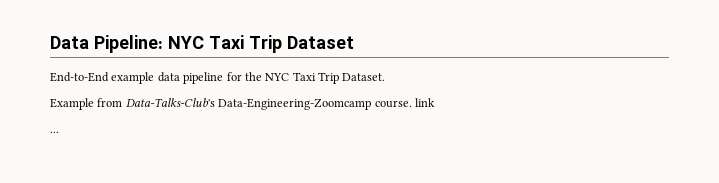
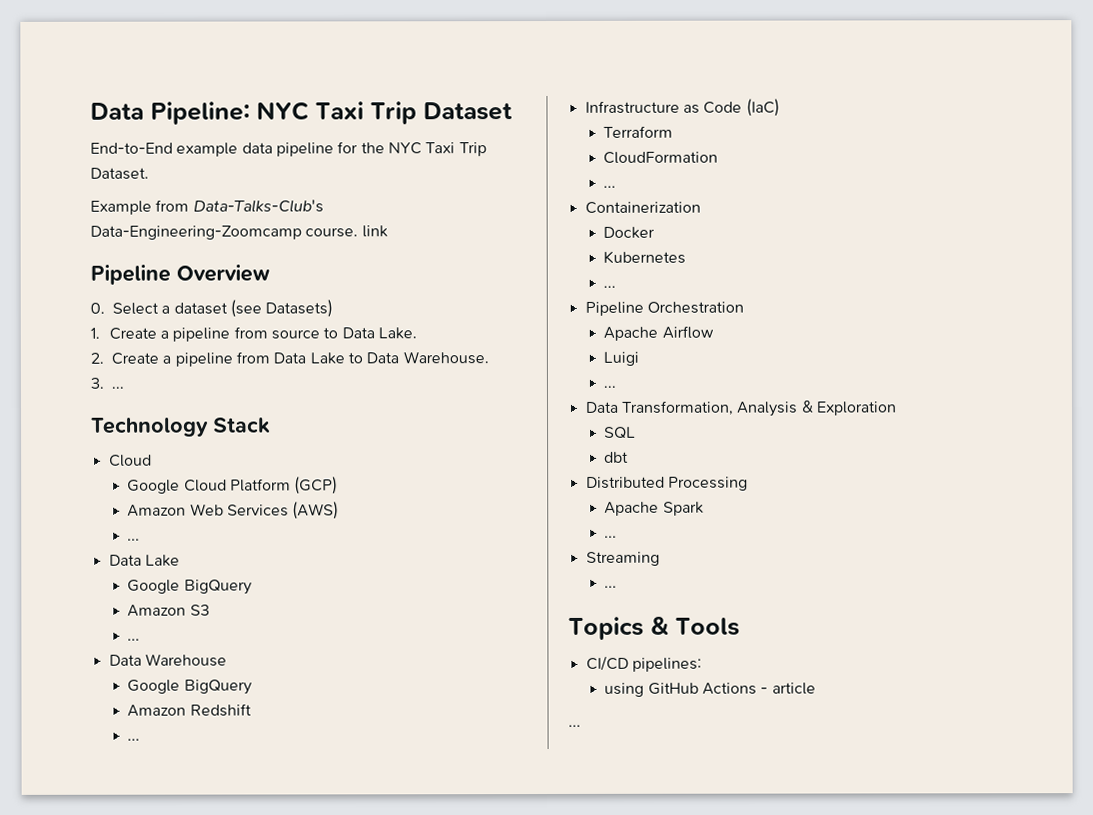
+ Pipeline Overview
+ 0. Select a dataset (see Datasets)
+ 1. Create a pipeline from source to Data Lake.
+ 2. Create a pipeline from Data Lake to Data Warehouse.
+ 3. ...
+ Technology Stack
+ Cloud
+ Google Cloud Platform (GCP)
+ Amazon Web Services (AWS)
+ ...
+ Data Lake
+ Google BigQuery
+ Amazon S3
+ ...
+ Data Warehouse
+ Google BigQuery
+ Amazon Redshift
+ ...
+ Infrastructure as Code (IaC)
+ Terraform
+ CloudFormation
+ ...
+ Containerization
+ Docker
+ Kubernetes
+ ...
+ Pipeline Orchestration
+ Apache Airflow
+ Luigi
+ ...
+ Data Transformation, Analysis & Exploration
+ SQL
+ dbt
+ Distributed Processing
+ Apache Spark
+ ...
+ Streaming
+ ...
+ Topics & Tools
+ CI/CD pipelines:
+ using GitHub Actions - article

